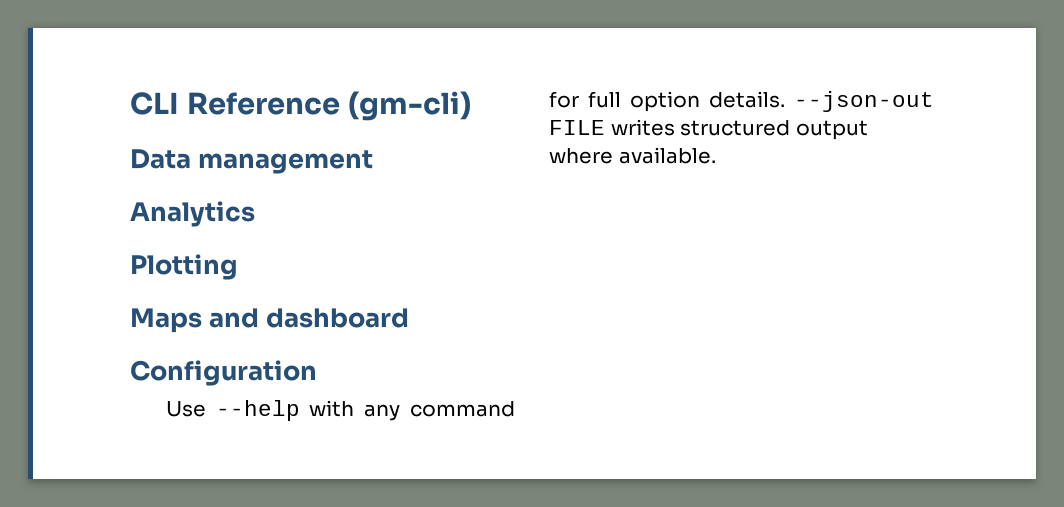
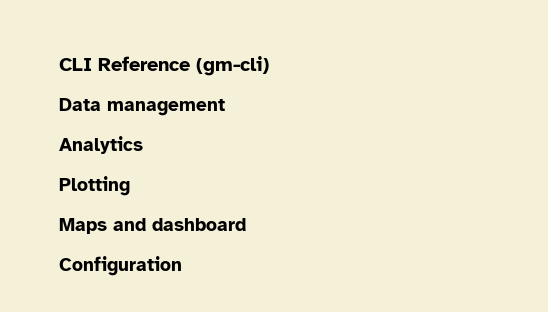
- Use --help with any command for full option details. --json-out FILE writes structured output where available.

